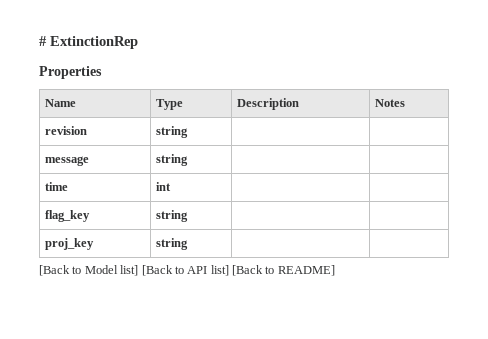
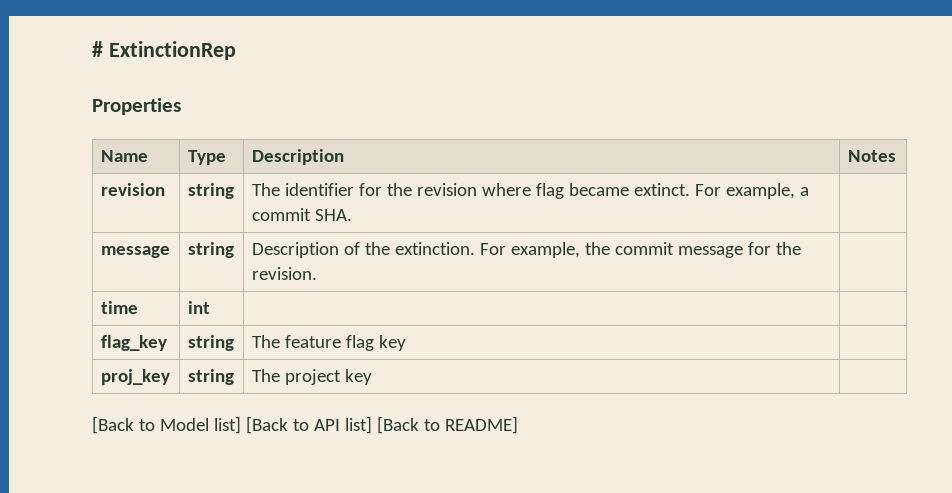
- revision | string | |
- message | string | |
+ revision | string | The identifier for the revision where flag became extinct. For example, a commit SHA. |
+ message | string | Description of the extinction. For example, the commit message for the revision. |
- flag_key | string | |
+ flag_key | string | The feature flag key |
- proj_key | string | |
+ proj_key | string | The project key |

